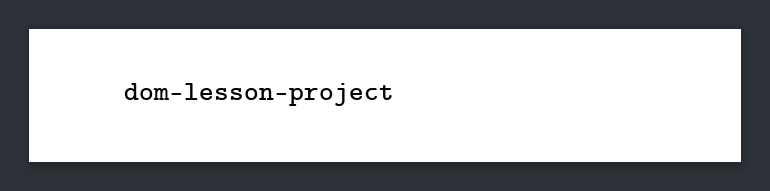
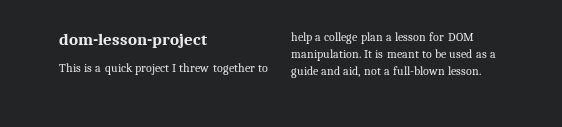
+ This is a quick project I threw together to help a college plan a lesson for DOM manipulation. It is meant to be used as a guide and aid, not a full-blown lesson.

